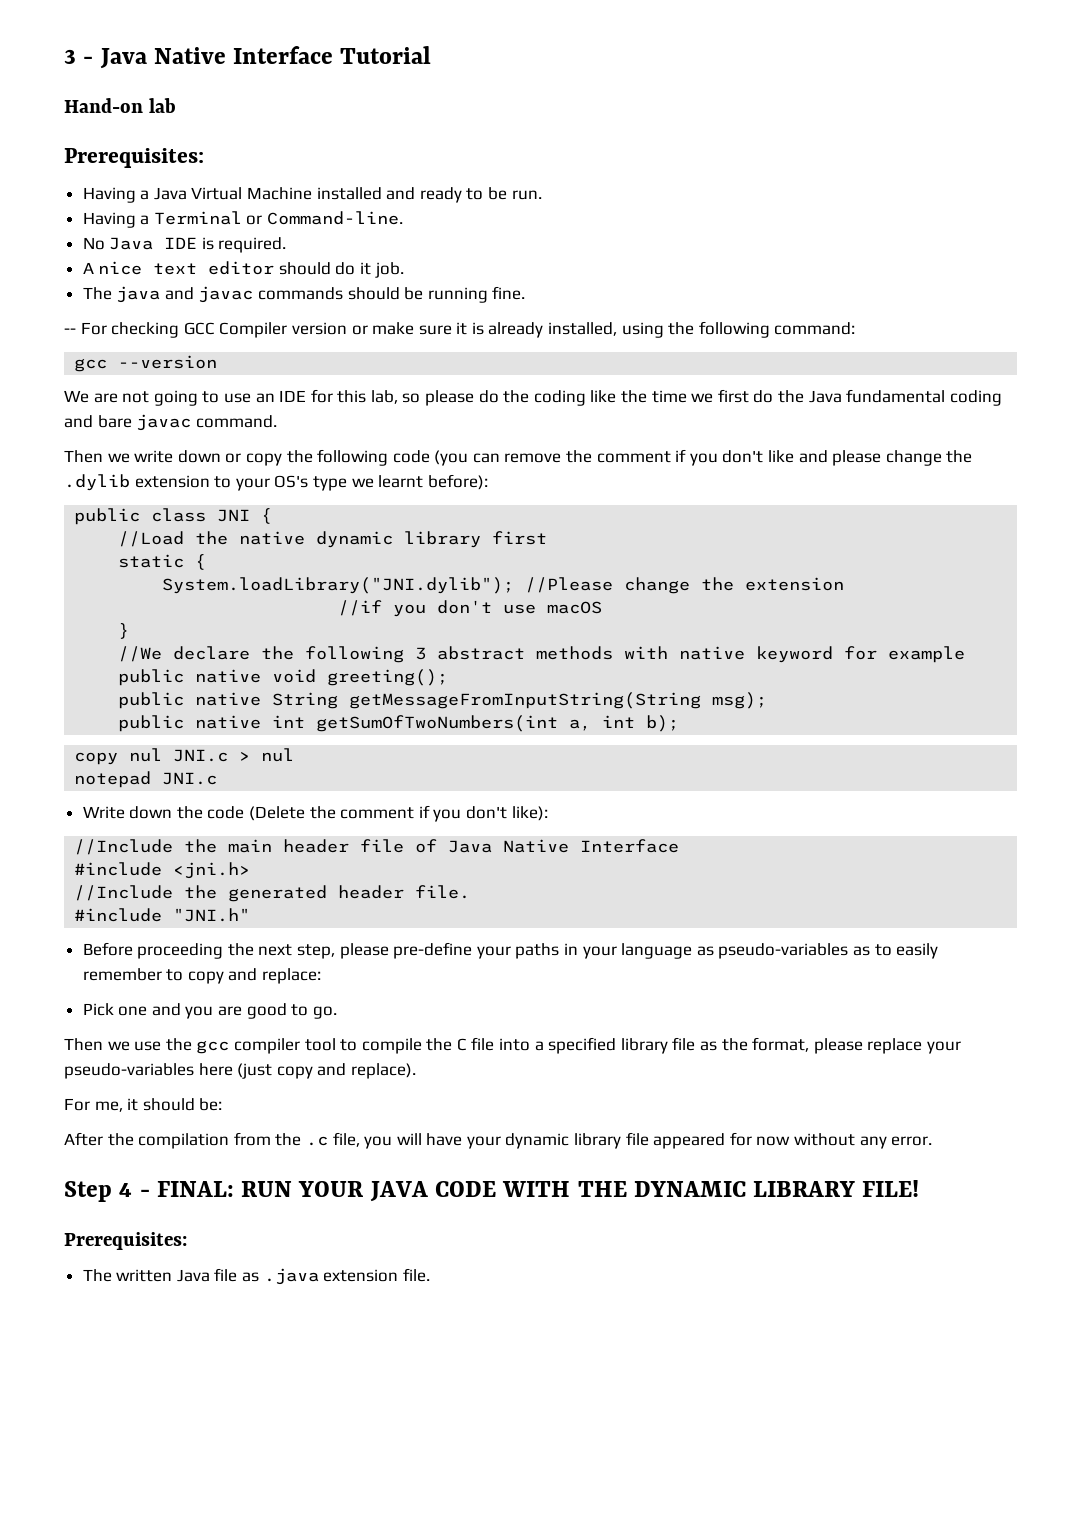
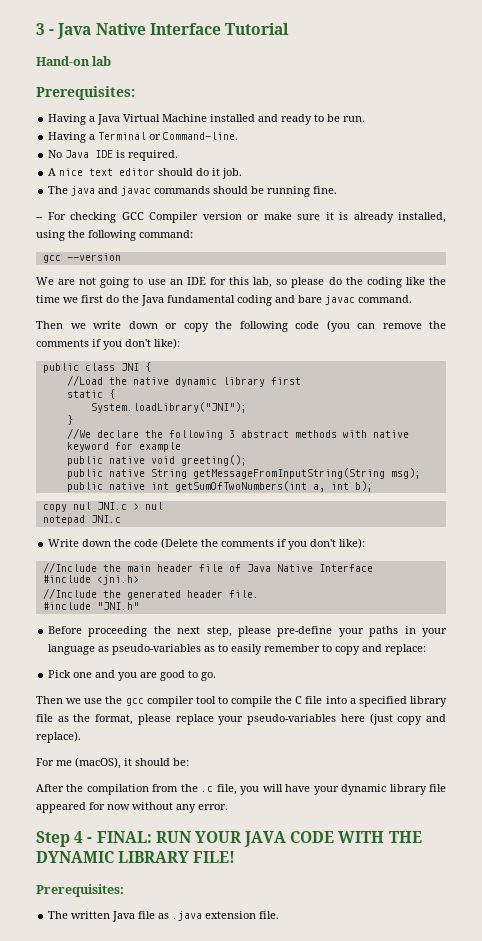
- Then we write down or copy the following code (you can remove the comment if you don't like and please change the .dylib extension to your OS's type we learnt before):
+ Then we write down or copy the following code (you can remove the comments if you don't like):
- System.loadLibrary("JNI.dylib"); //Please change the extension
- //if you don't use macOS
+ System.loadLibrary("JNI");
- Write down the code (Delete the comment if you don't like):
+ Write down the code (Delete the comments if you don't like):
- For me, it should be:
+ For me (macOS), it should be:

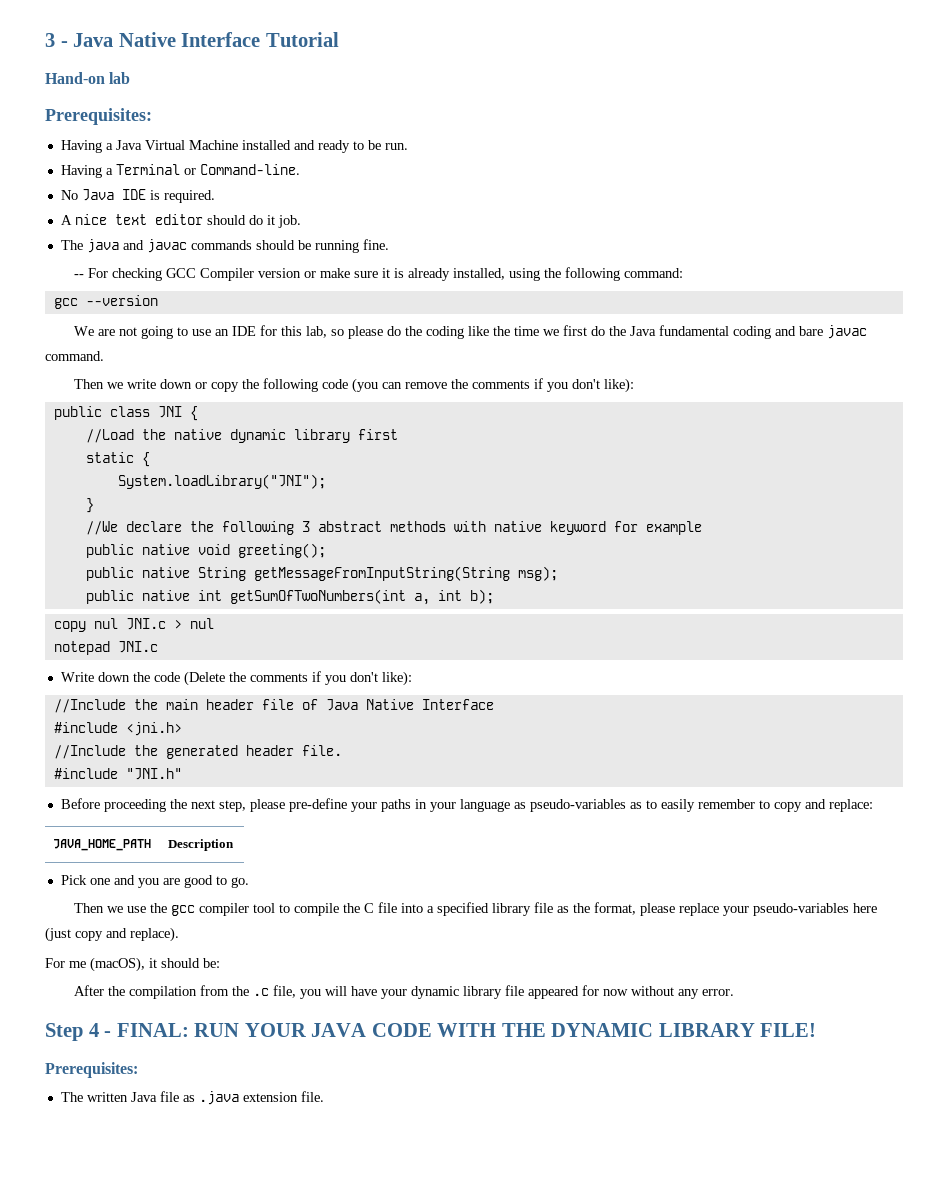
+ JAVA_HOME_PATH | Description

